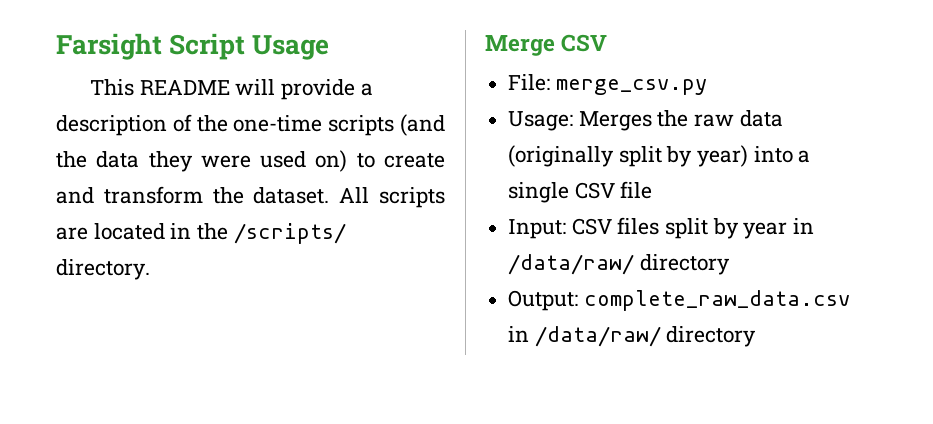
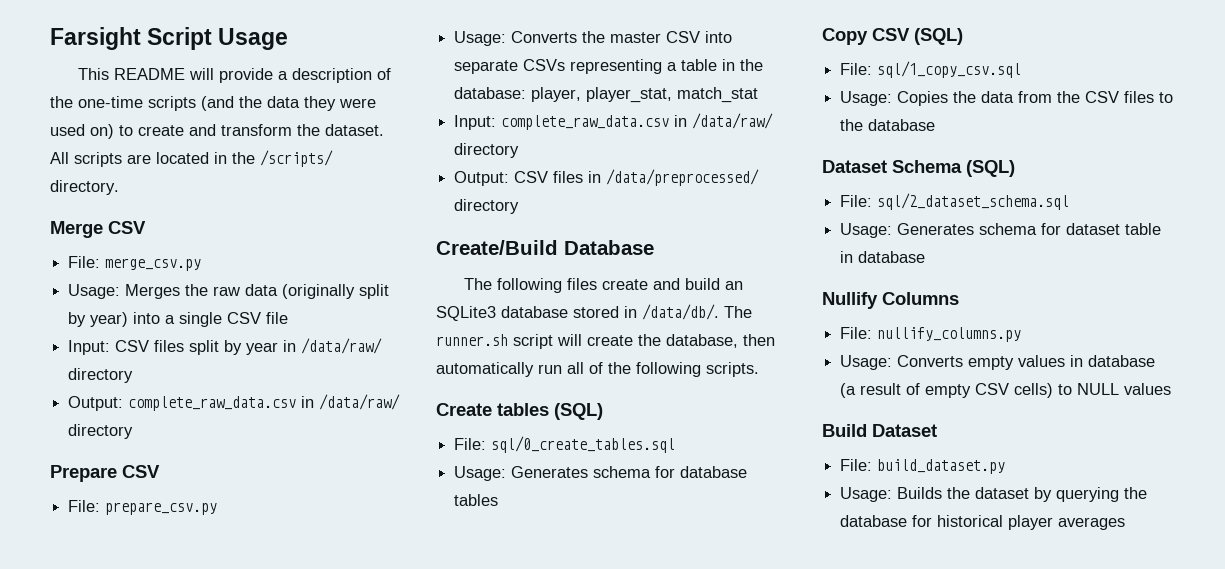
+ Prepare CSV
+ File: prepare_csv.py
+ Usage: Converts the master CSV into separate CSVs representing a table in the database: player, player_stat, match_stat
+ Input: complete_raw_data.csv in /data/raw/ directory
+ Output: CSV files in /data/preprocessed/ directory
+ Create/Build Database
+ The following files create and build an SQLite3 database stored in /data/db/. The runner.sh script will create the database, then automatically run all of the following scripts.
+ Create tables (SQL)
+ File: sql/0_create_tables.sql
+ Usage: Generates schema for database tables
+ Copy CSV (SQL)
+ File: sql/1_copy_csv.sql
+ Usage: Copies the data from the CSV files to the database
+ Dataset Schema (SQL)
+ File: sql/2_dataset_schema.sql
+ Usage: Generates schema for dataset table in database
+ Nullify Columns
+ File: nullify_columns.py
+ Usage: Converts empty values in database (a result of empty CSV cells) to NULL values
+ Build Dataset
+ File: build_dataset.py
+ Usage: Builds the dataset by querying the database for historical player averages

